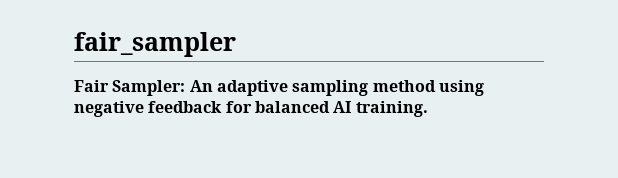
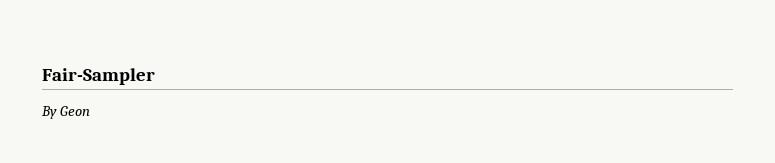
- fair_sampler
- Fair Sampler: An adaptive sampling method using negative feedback for balanced AI training.
+ Fair-Sampler
+ By Geon

